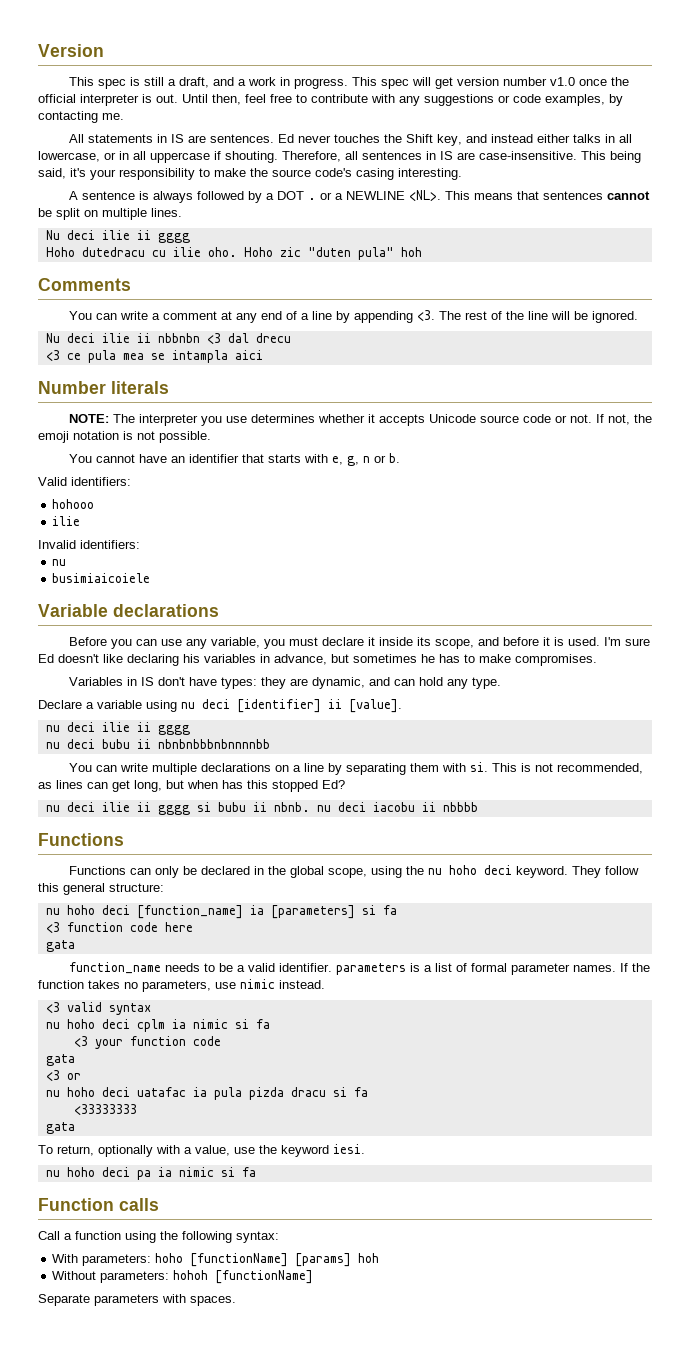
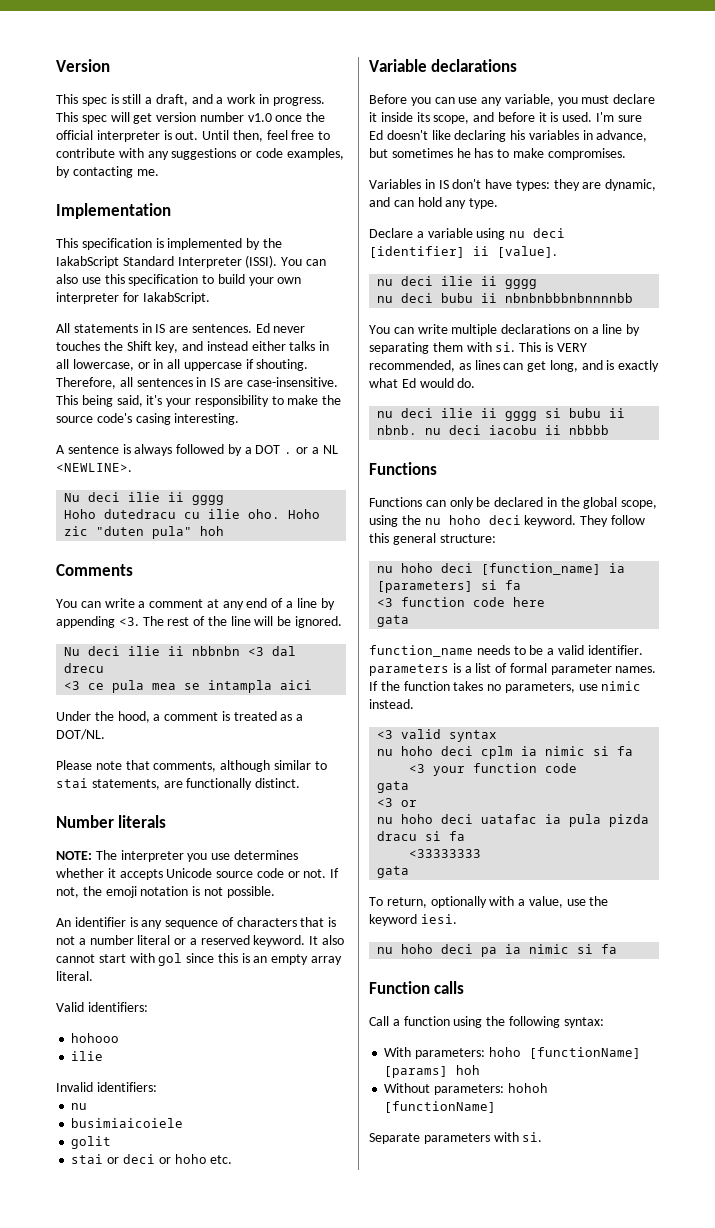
+ Implementation
+ This specification is implemented by the IakabScript Standard Interpreter (ISSI). You can also use this specification to build your own interpreter for IakabScript.
- A sentence is always followed by a DOT . or a NEWLINE <NL>. This means that sentences cannot be split on multiple lines.
+ A sentence is always followed by a DOT . or a NL <NEWLINE>.
+ Under the hood, a comment is treated as a DOT/NL.
+ Please note that comments, although similar to stai statements, are functionally distinct.
- You cannot have an identifier that starts with e, g, n or b.
+ An identifier is any sequence of characters that is not a number literal or a reserved keyword. It also cannot start with gol since this is an empty array literal.
+ golit
+ stai or deci or hoho etc.
- This is not recommended, as lines can get long, but when has this stopped Ed?
+ This is VERY recommended, as lines can get long, and is exactly what Ed would do.
- Separate parameters with spaces.
+ Separate parameters with si.

